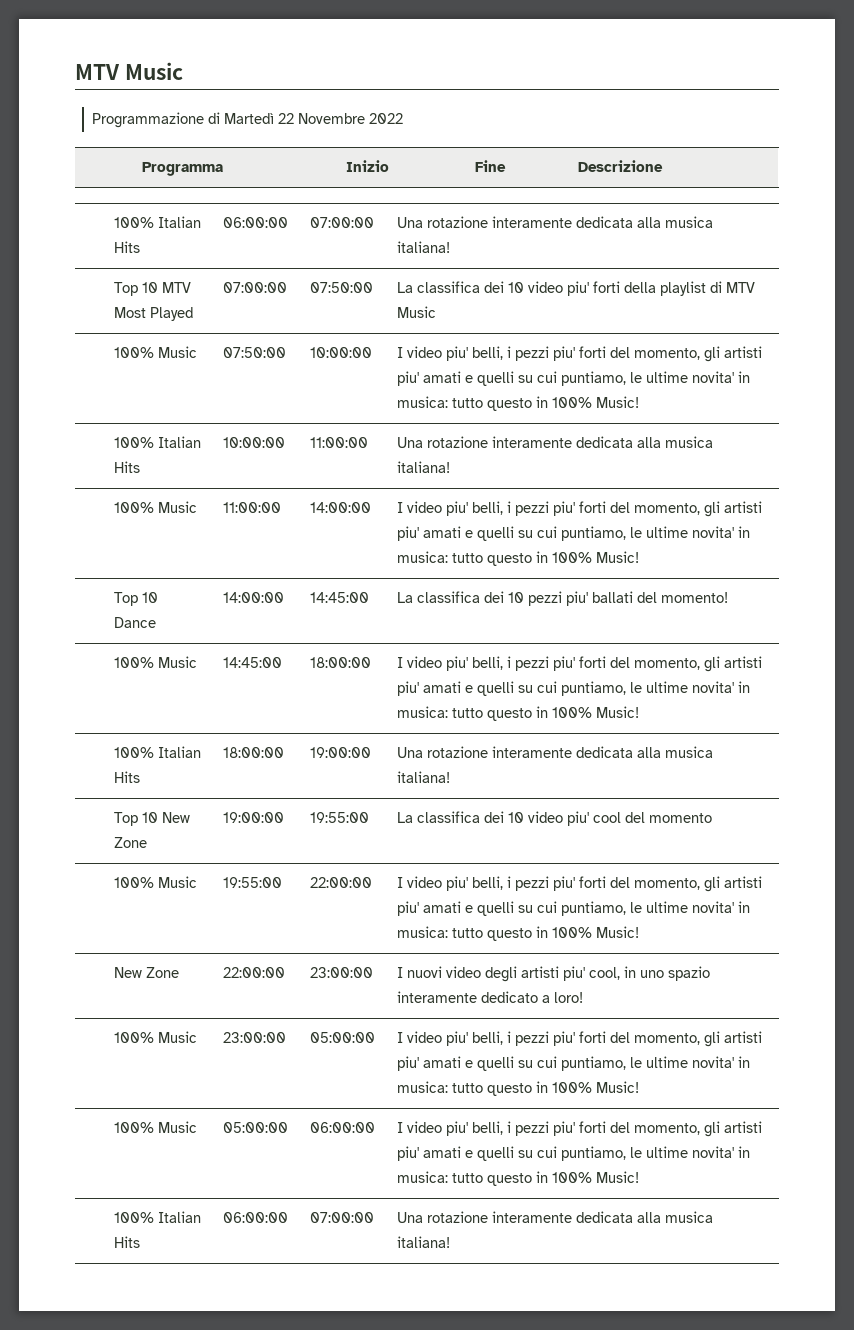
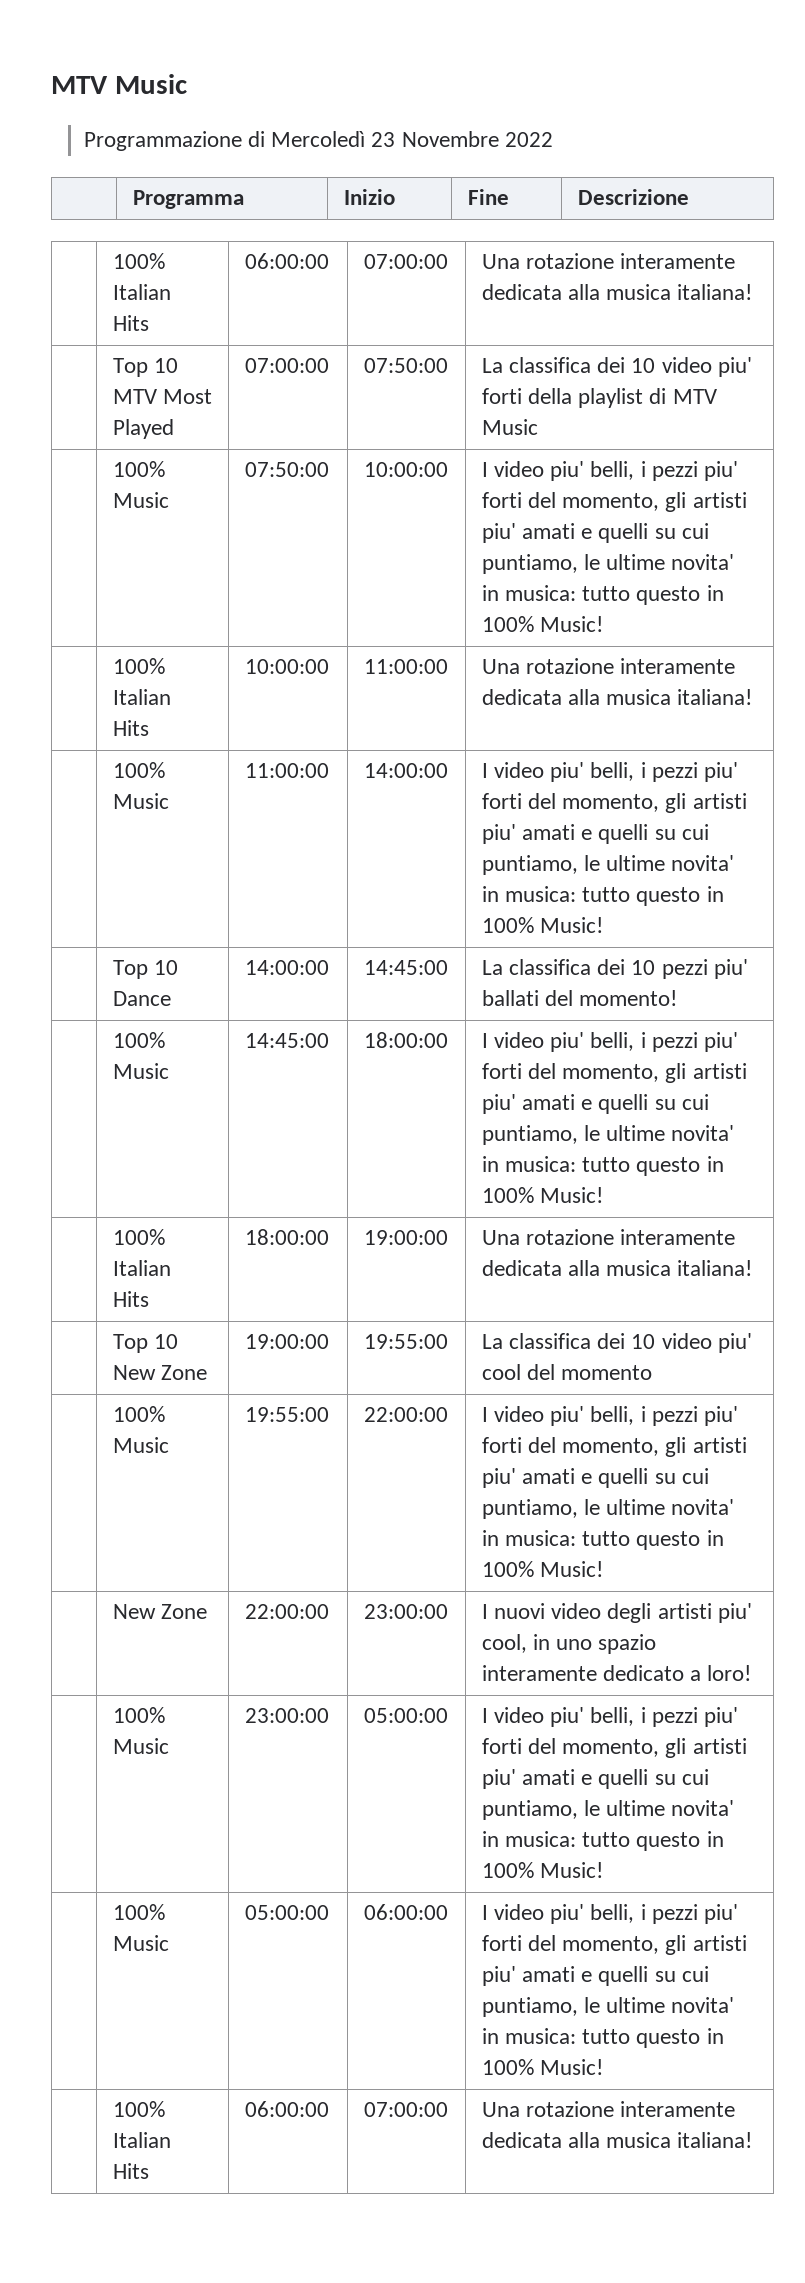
- Programmazione di Martedì 22 Novembre 2022
+ Programmazione di Mercoledì 23 Novembre 2022

